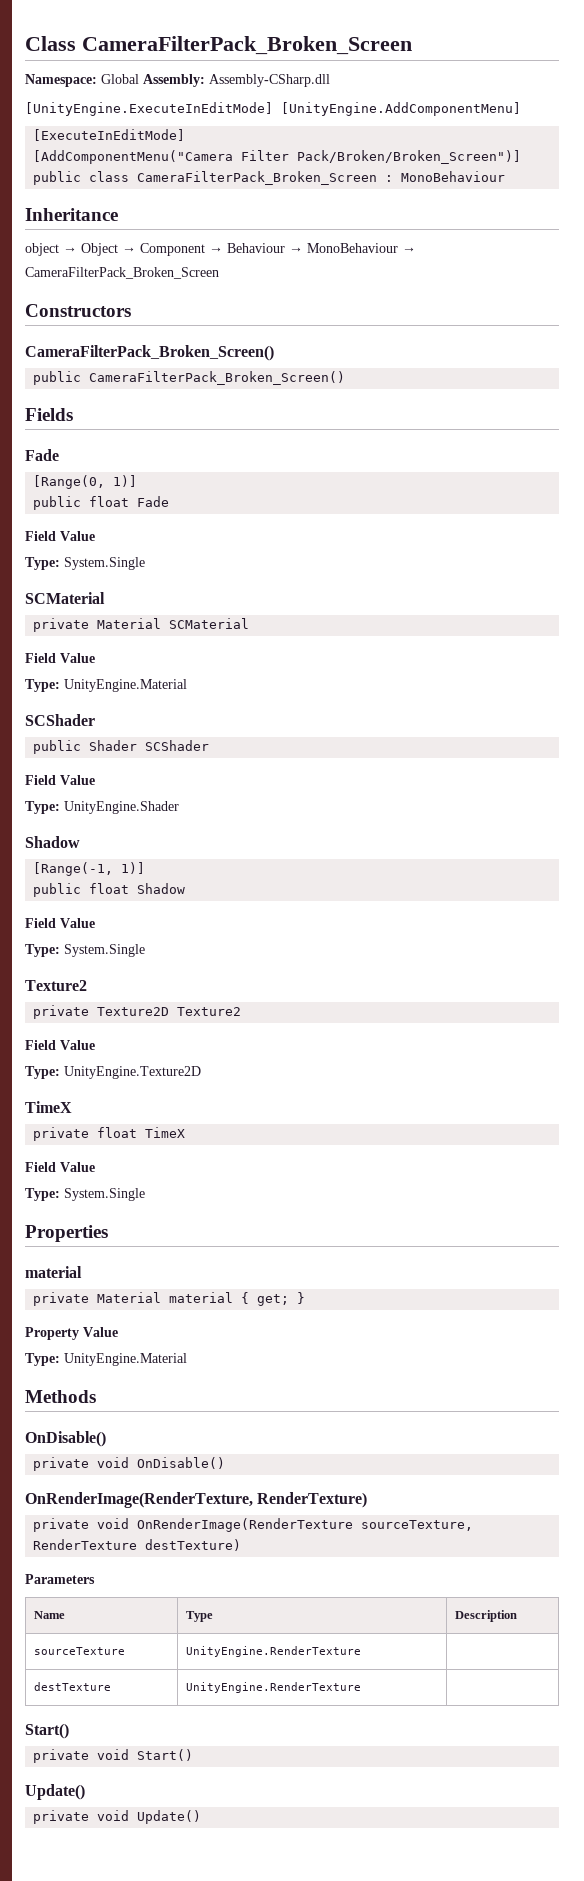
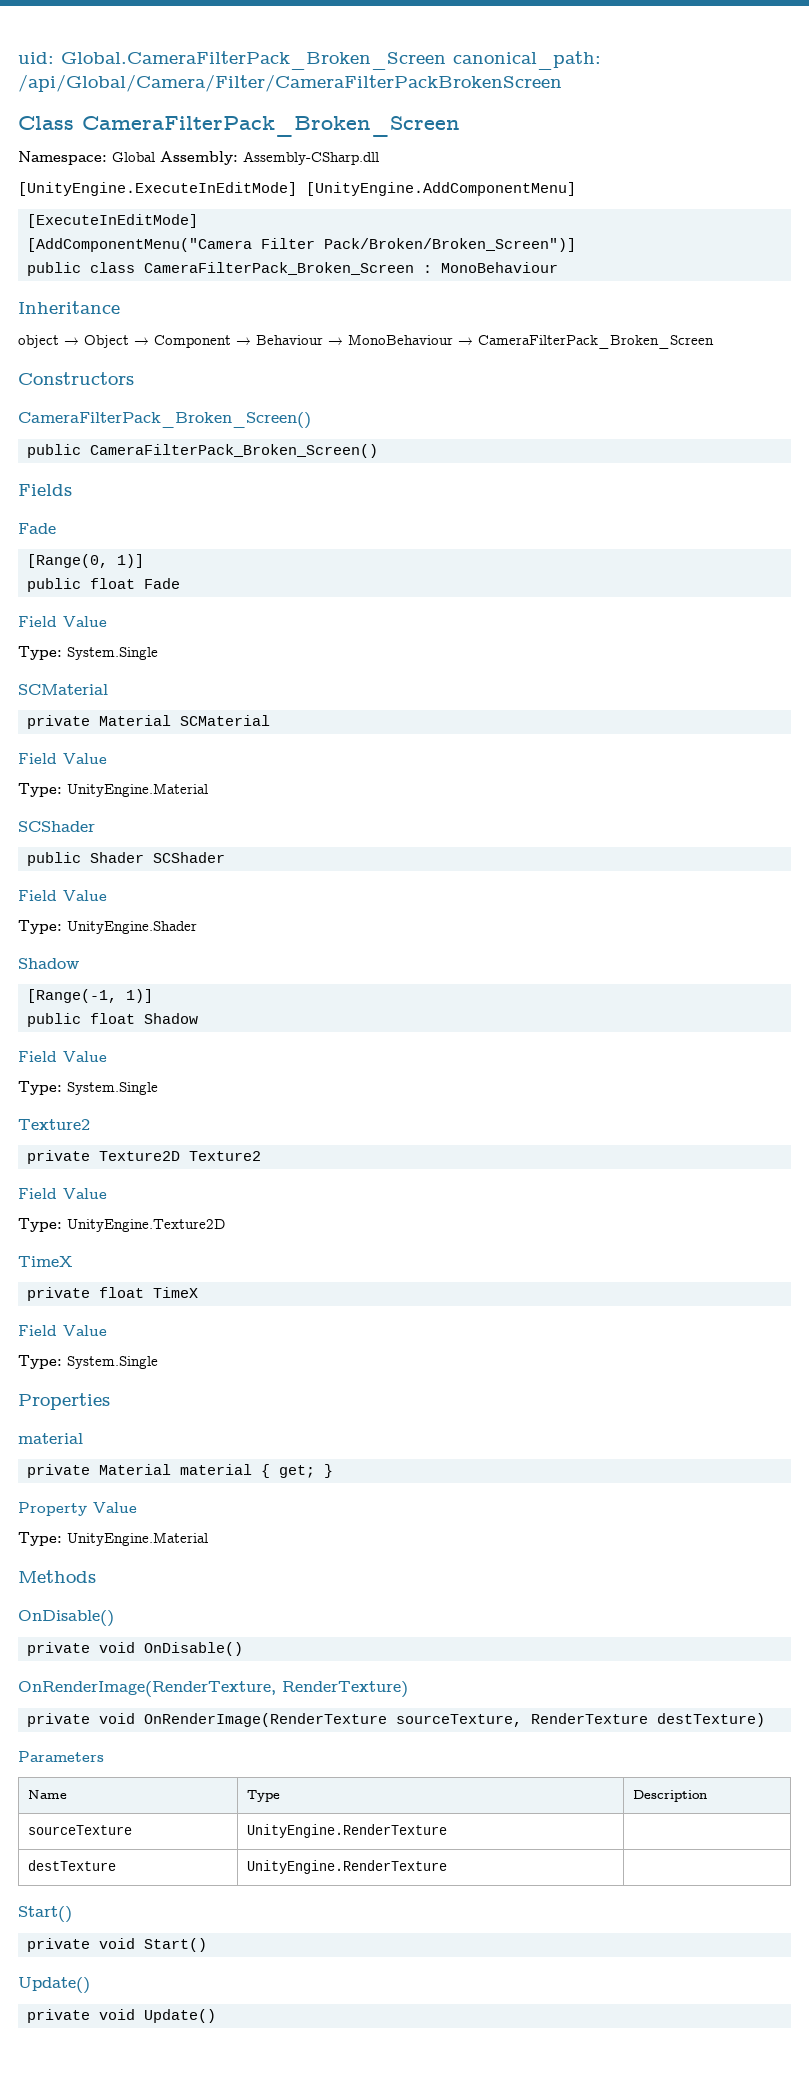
+ uid: Global.CameraFilterPack_Broken_Screen canonical_path: /api/Global/Camera/Filter/CameraFilterPackBrokenScreen

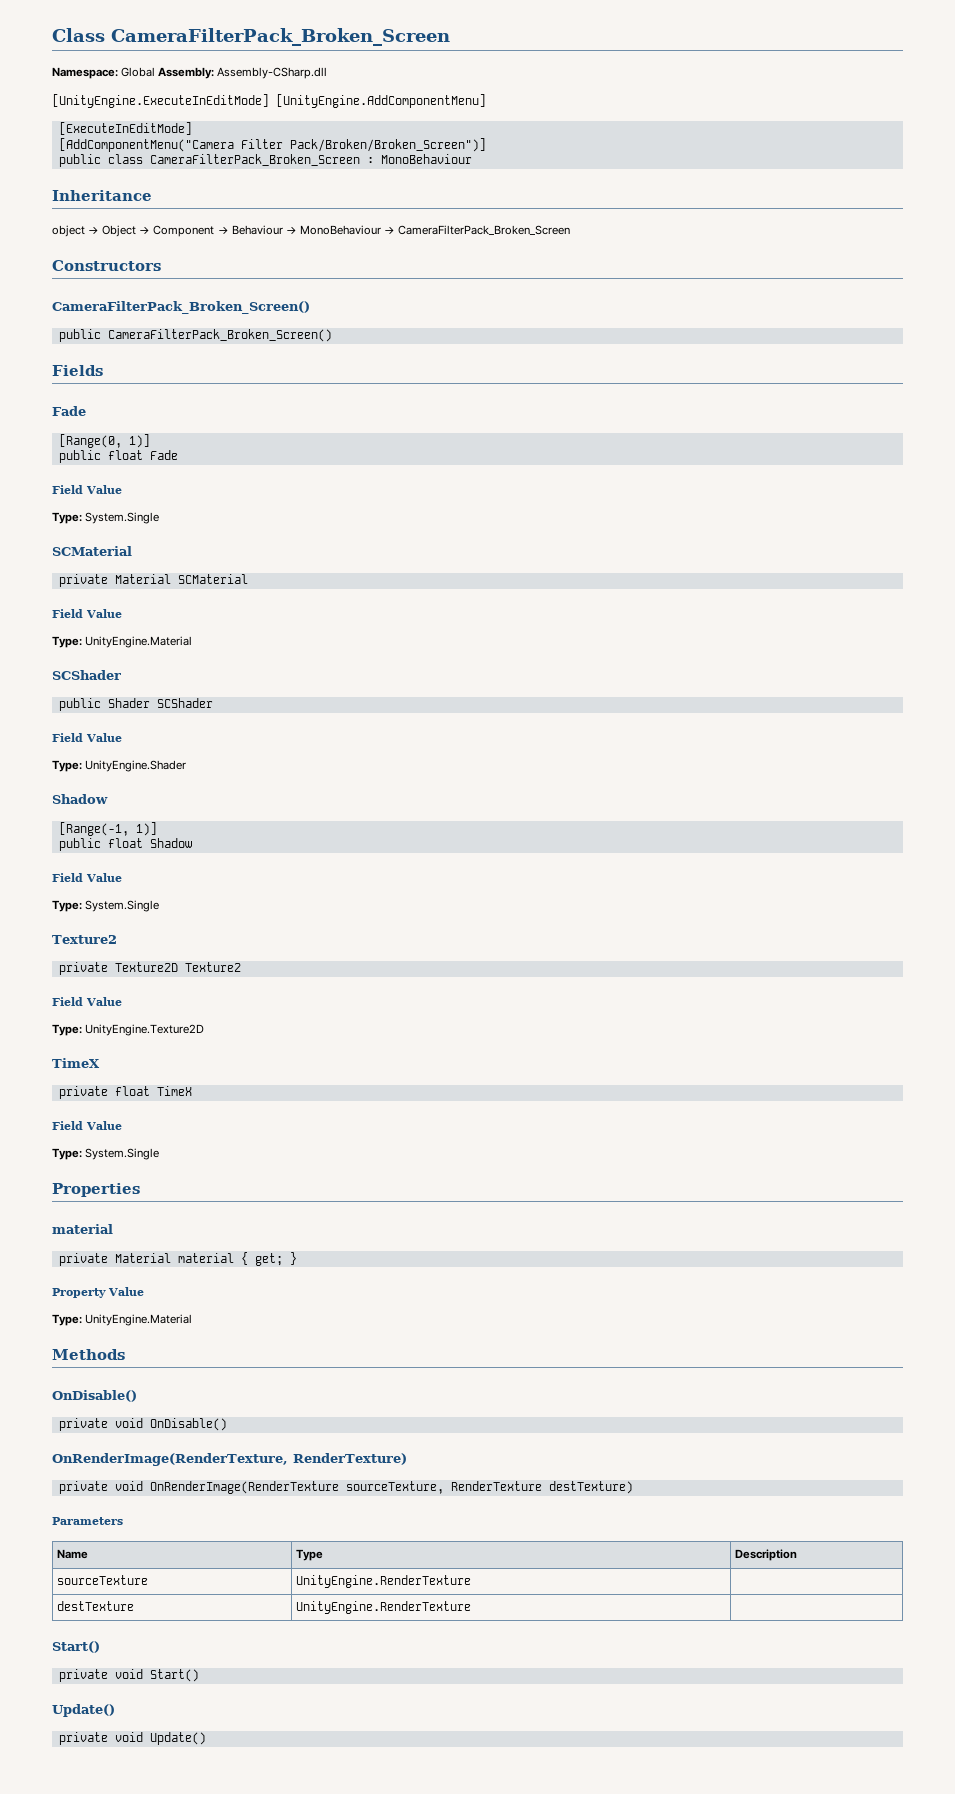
- uid: Global.CameraFilterPack_Broken_Screen canonical_path: /api/Global/Camera/Filter/CameraFilterPackBrokenScreen

